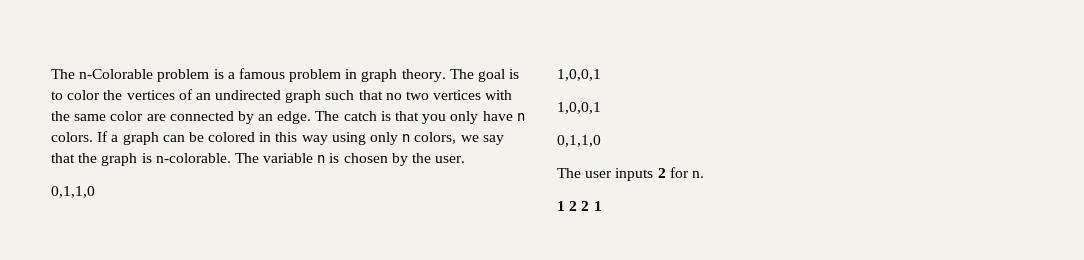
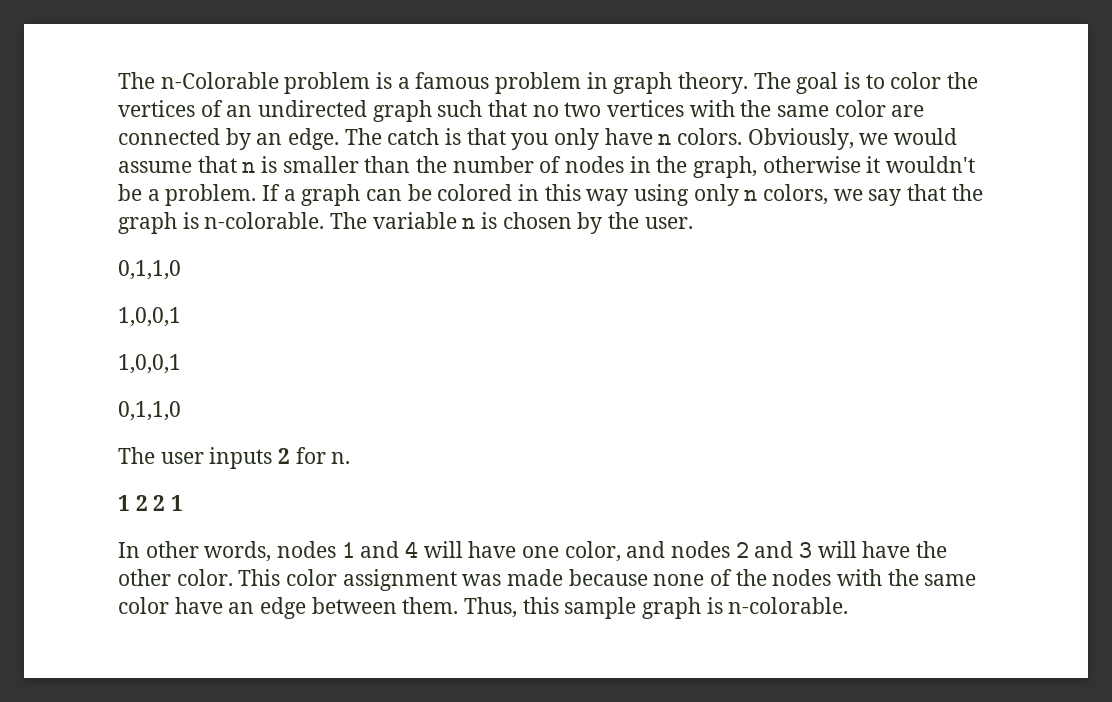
+ Obviously, we would assume that n is smaller than the number of nodes in the graph, otherwise it wouldn't be a problem.
+ In other words, nodes 1 and 4 will have one color, and nodes 2 and 3 will have the other color. This color assignment was made because none of the nodes with the same color have an edge between them. Thus, this sample graph is n-colorable.

